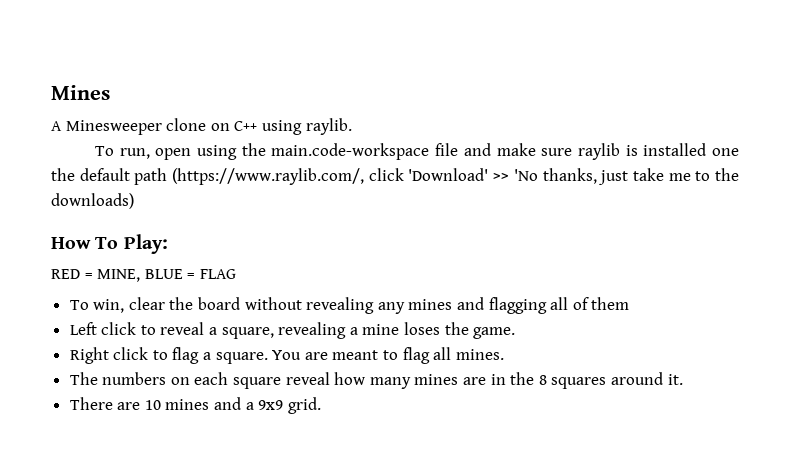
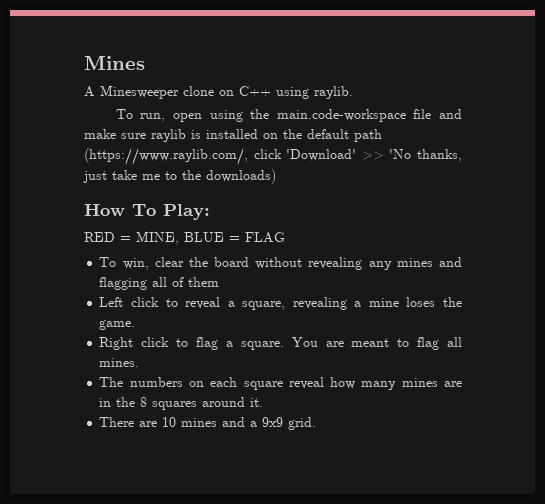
- To run, open using the main.code-workspace file and make sure raylib is installed one the default path (https://www.raylib.com/, click 'Download' >> 'No thanks, just take me to the downloads)
+ To run, open using the main.code-workspace file and make sure raylib is installed on the default path (https://www.raylib.com/, click 'Download' >> 'No thanks, just take me to the downloads)

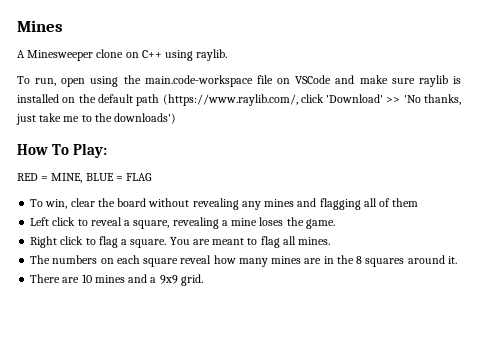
- To run, open using the main.code-workspace file and make sure raylib is installed on the default path (https://www.raylib.com/, click 'Download' >> 'No thanks, just take me to the downloads)
+ To run, open using the main.code-workspace file on VSCode and make sure raylib is installed on the default path (https://www.raylib.com/, click 'Download' >> 'No thanks, just take me to the downloads')

